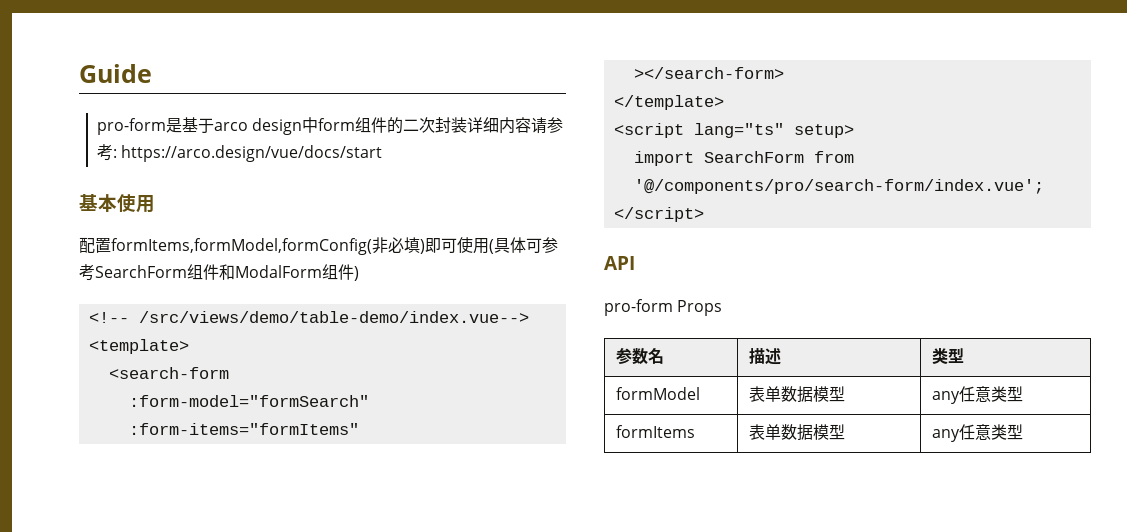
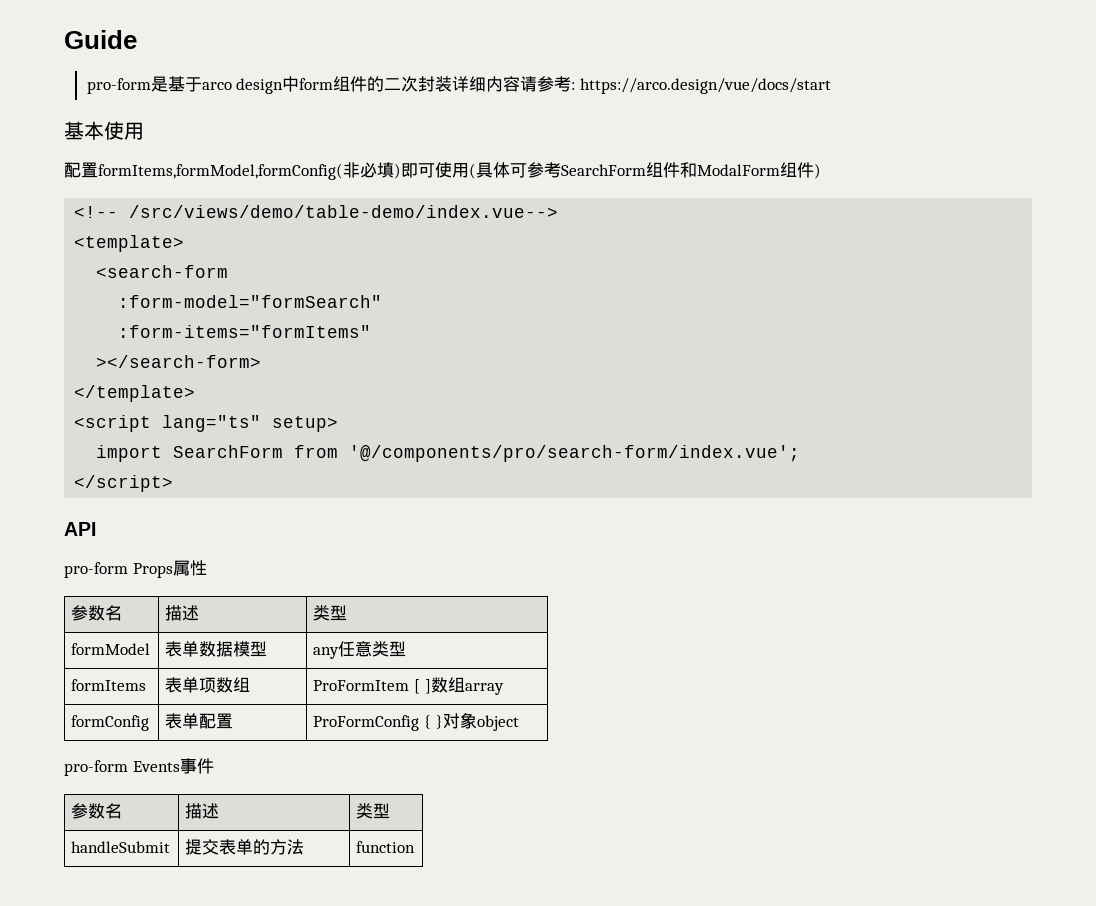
- pro-form Props
+ pro-form Props属性
- formItems | 表单数据模型 | any任意类型
+ formItems | 表单项数组 | ProFormItem [ ]数组array
+ formConfig | 表单配置 | ProFormConfig { }对象object
+ pro-form Events事件
+ 参数名 | 描述 | 类型
+ handleSubmit | 提交表单的方法 | function

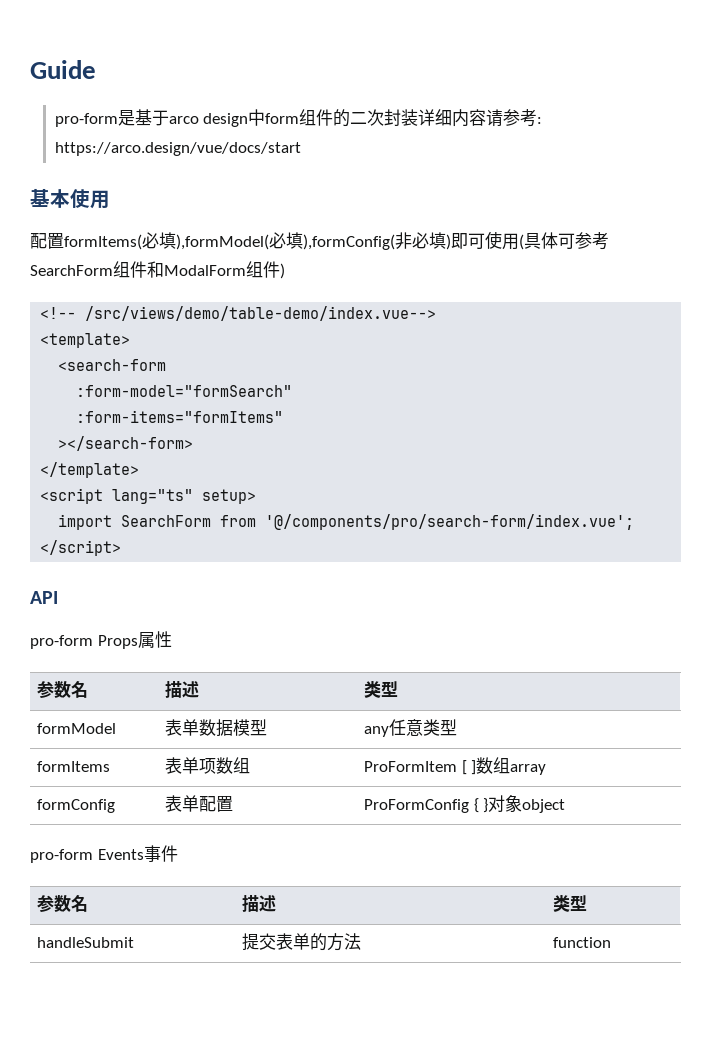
- 配置formItems,formModel,formConfig(非必填)即可使用(具体可参考SearchForm组件和ModalForm组件)
+ 配置formItems(必填),formModel(必填),formConfig(非必填)即可使用(具体可参考SearchForm组件和ModalForm组件)

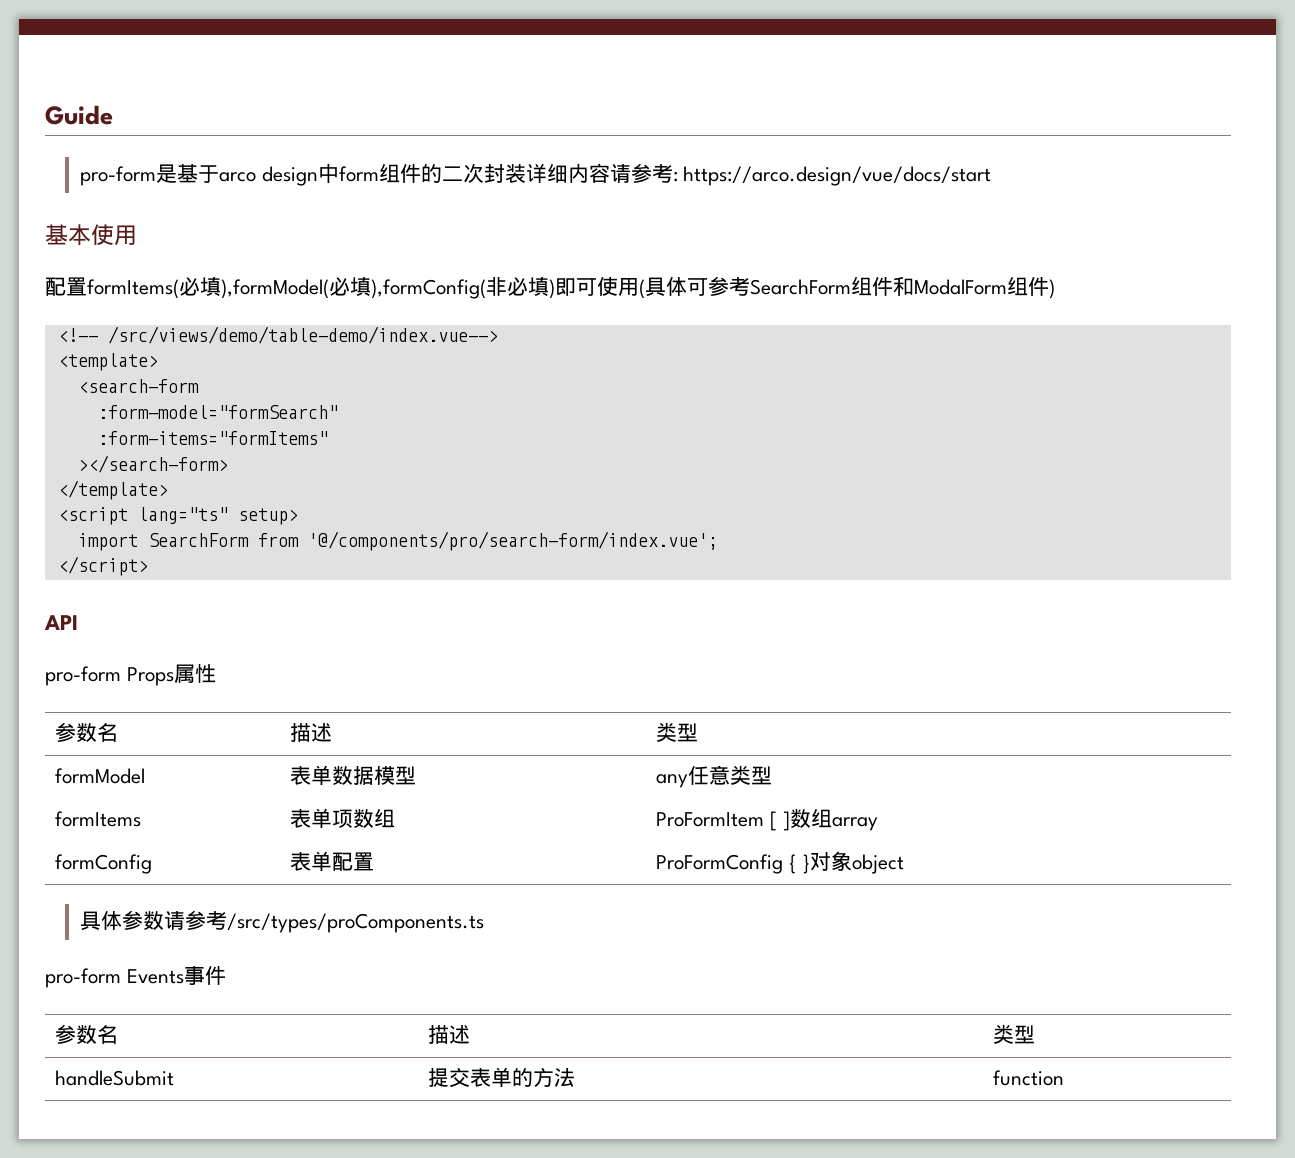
+ 具体参数请参考/src/types/proComponents.ts

